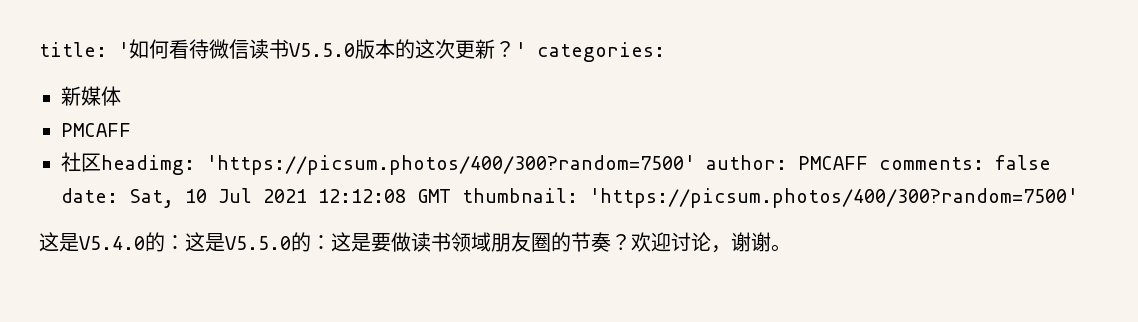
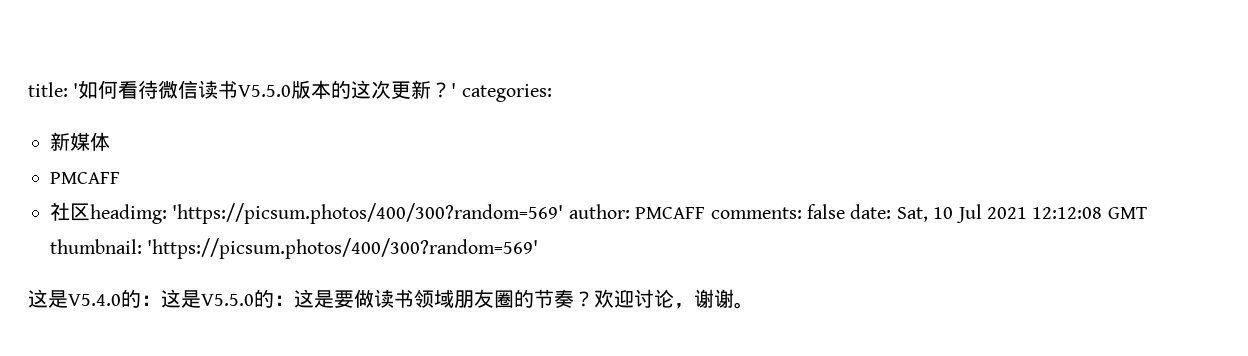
- 社区headimg: 'https://picsum.photos/400/300?random=7500' author: PMCAFF comments: false date: Sat, 10 Jul 2021 12:12:08 GMT thumbnail: 'https://picsum.photos/400/300?random=7500'
+ 社区headimg: 'https://picsum.photos/400/300?random=569' author: PMCAFF comments: false date: Sat, 10 Jul 2021 12:12:08 GMT thumbnail: 'https://picsum.photos/400/300?random=569'

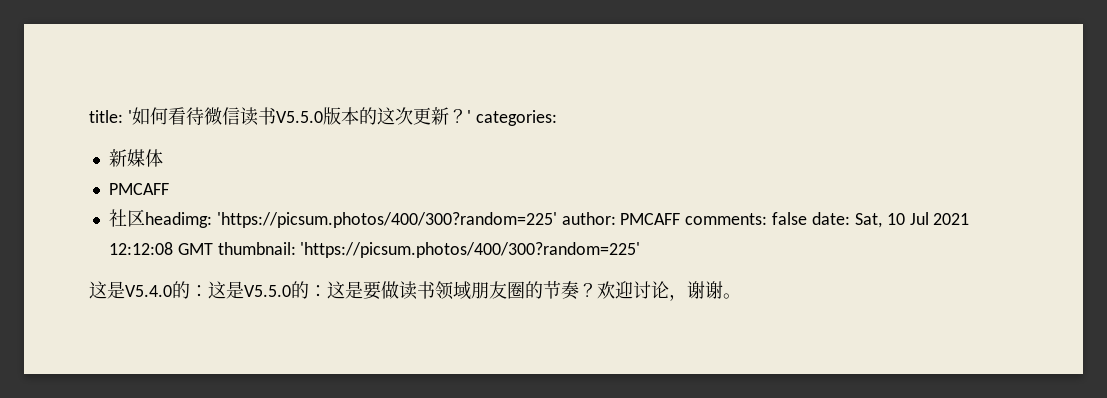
- 社区headimg: 'https://picsum.photos/400/300?random=569' author: PMCAFF comments: false date: Sat, 10 Jul 2021 12:12:08 GMT thumbnail: 'https://picsum.photos/400/300?random=569'
+ 社区headimg: 'https://picsum.photos/400/300?random=225' author: PMCAFF comments: false date: Sat, 10 Jul 2021 12:12:08 GMT thumbnail: 'https://picsum.photos/400/300?random=225'

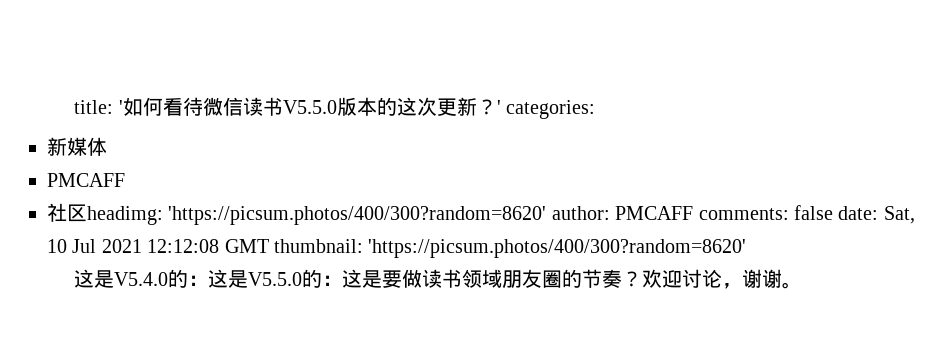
- 社区headimg: 'https://picsum.photos/400/300?random=225' author: PMCAFF comments: false date: Sat, 10 Jul 2021 12:12:08 GMT thumbnail: 'https://picsum.photos/400/300?random=225'
+ 社区headimg: 'https://picsum.photos/400/300?random=8620' author: PMCAFF comments: false date: Sat, 10 Jul 2021 12:12:08 GMT thumbnail: 'https://picsum.photos/400/300?random=8620'

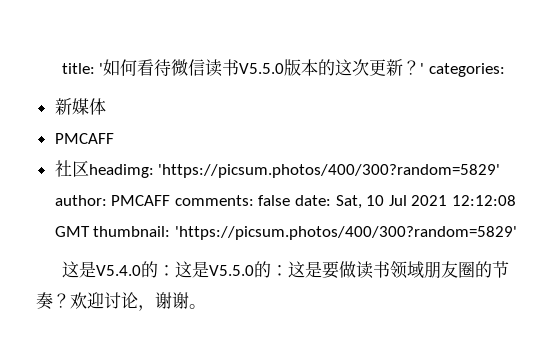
- 社区headimg: 'https://picsum.photos/400/300?random=8620' author: PMCAFF comments: false date: Sat, 10 Jul 2021 12:12:08 GMT thumbnail: 'https://picsum.photos/400/300?random=8620'
+ 社区headimg: 'https://picsum.photos/400/300?random=5829' author: PMCAFF comments: false date: Sat, 10 Jul 2021 12:12:08 GMT thumbnail: 'https://picsum.photos/400/300?random=5829'

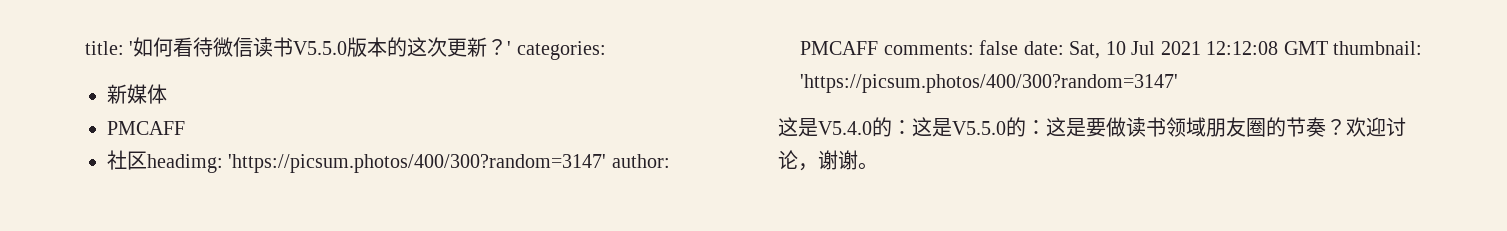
- 社区headimg: 'https://picsum.photos/400/300?random=5829' author: PMCAFF comments: false date: Sat, 10 Jul 2021 12:12:08 GMT thumbnail: 'https://picsum.photos/400/300?random=5829'
+ 社区headimg: 'https://picsum.photos/400/300?random=3147' author: PMCAFF comments: false date: Sat, 10 Jul 2021 12:12:08 GMT thumbnail: 'https://picsum.photos/400/300?random=3147'

